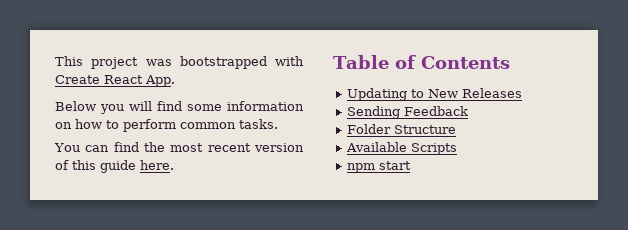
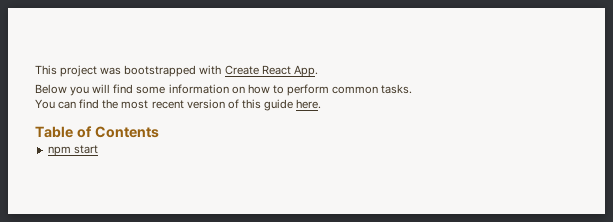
- Updating to New Releases
- Sending Feedback
- Folder Structure
- Available Scripts

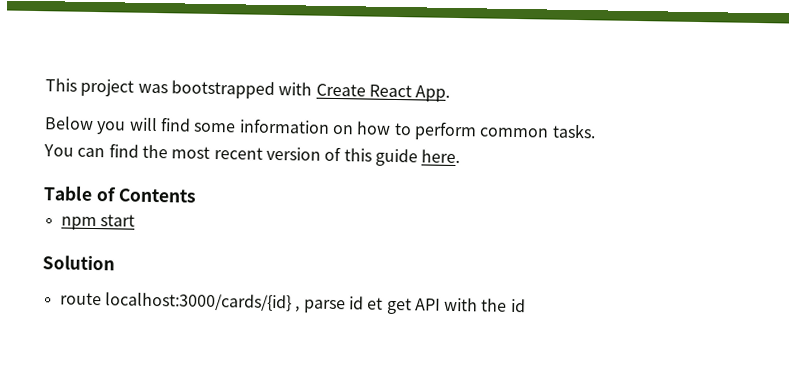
+ Solution
+ route localhost:3000/cards/{id} , parse id et get API with the id

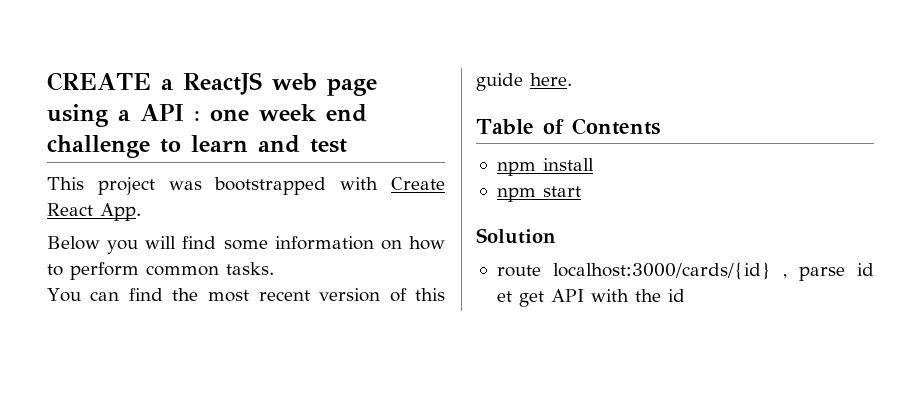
+ CREATE a ReactJS web page using a API : one week end challenge to learn and test
+ npm install

